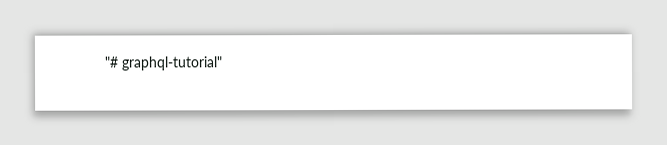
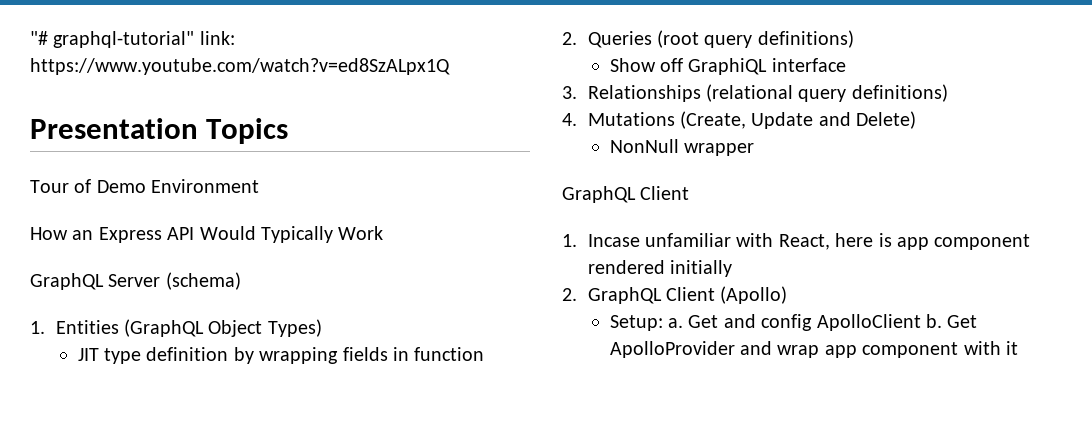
- "# graphql-tutorial"
+ "# graphql-tutorial" link: https://www.youtube.com/watch?v=ed8SzALpx1Q
+ Presentation Topics
+ Tour of Demo Environment
+ How an Express API Would Typically Work
+ GraphQL Server (schema)
+ 1. Entities (GraphQL Object Types)
+ JIT type definition by wrapping fields in function
+ 2. Queries (root query definitions)
+ Show off GraphiQL interface
+ 3. Relationships (relational query definitions)
+ 4. Mutations (Create, Update and Delete)
+ NonNull wrapper
+ GraphQL Client
+ 1. Incase unfamiliar with React, here is app component rendered initially
+ 2. GraphQL Client (Apollo)
+ Setup: a. Get and config ApolloClient b. Get ApolloProvider and wrap app component with it

